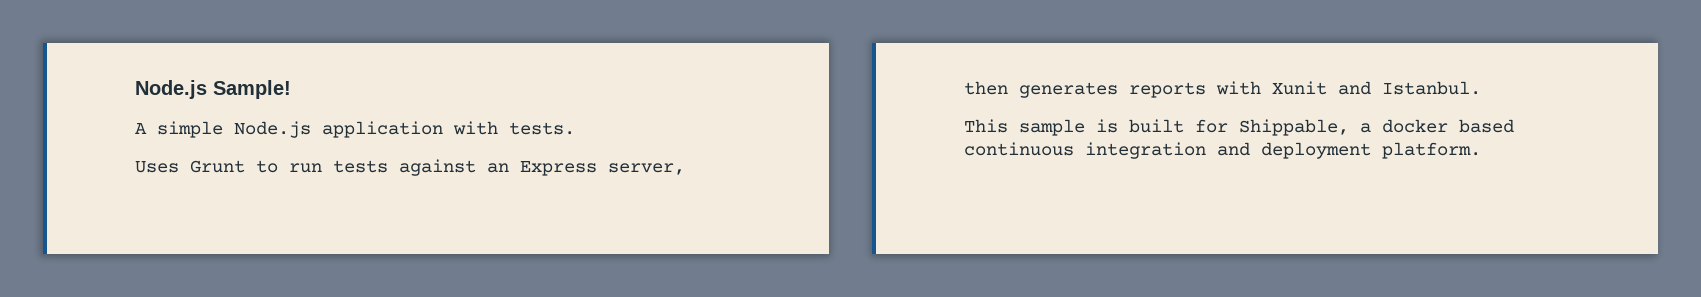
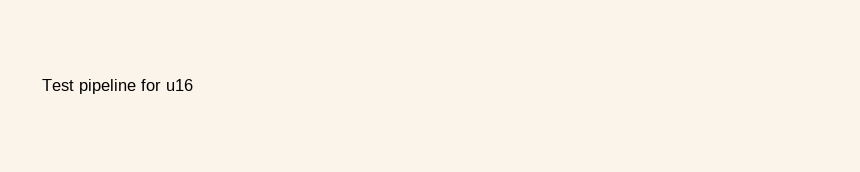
- Node.js Sample!
- A simple Node.js application with tests.
- Uses Grunt to run tests against an Express server, then generates reports with Xunit and Istanbul.
- This sample is built for Shippable, a docker based continuous integration and deployment platform.
+ Test pipeline for u16

